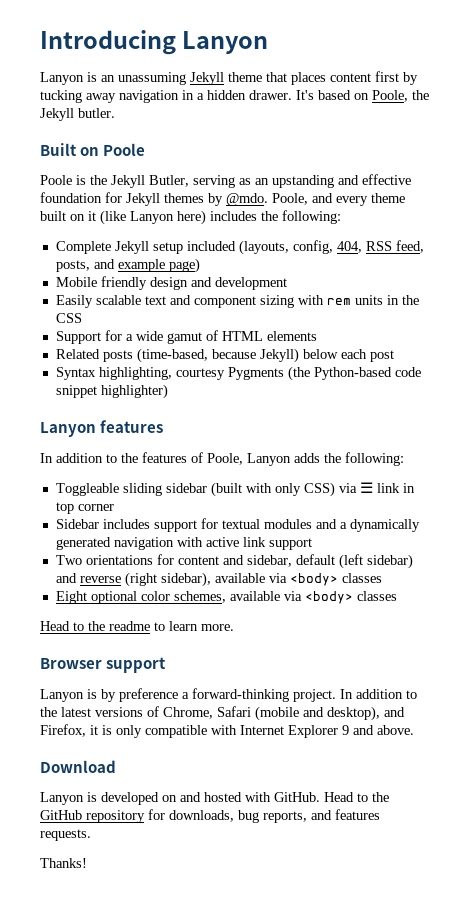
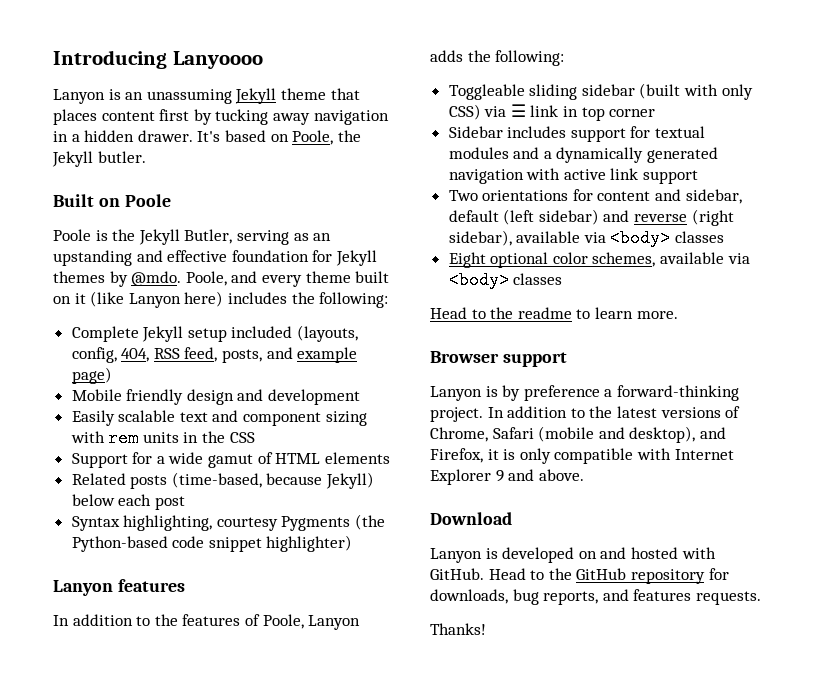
- Introducing Lanyon
+ Introducing Lanyoooo

